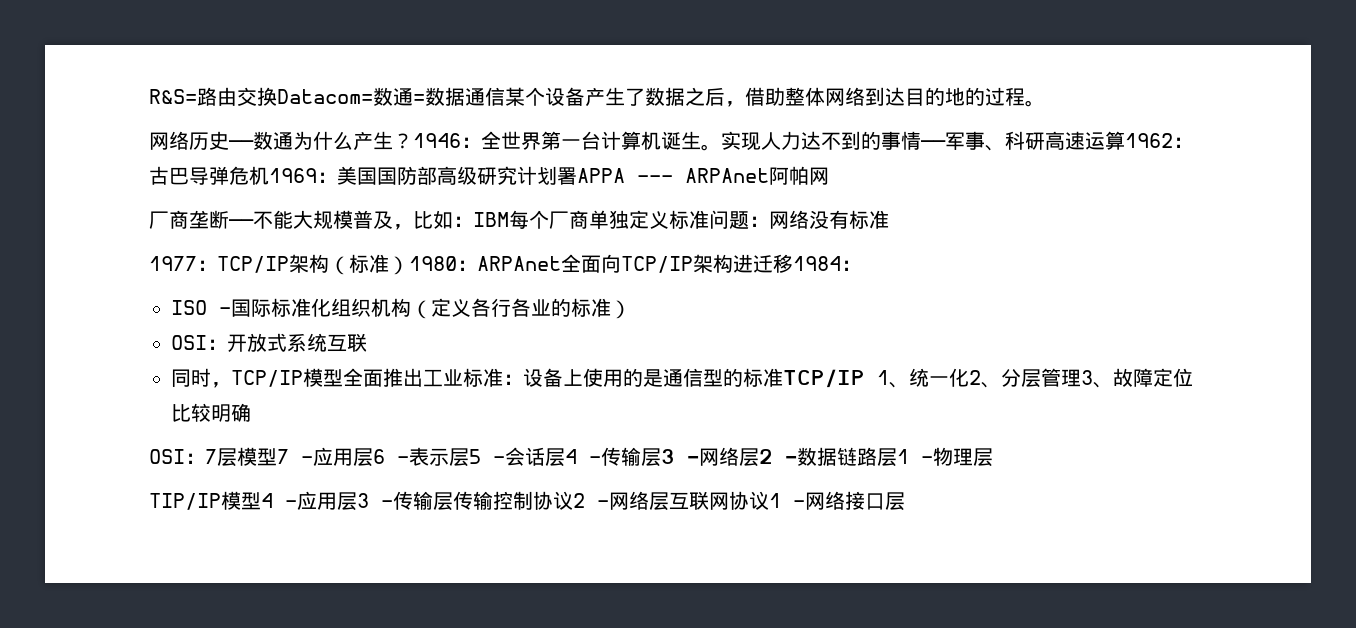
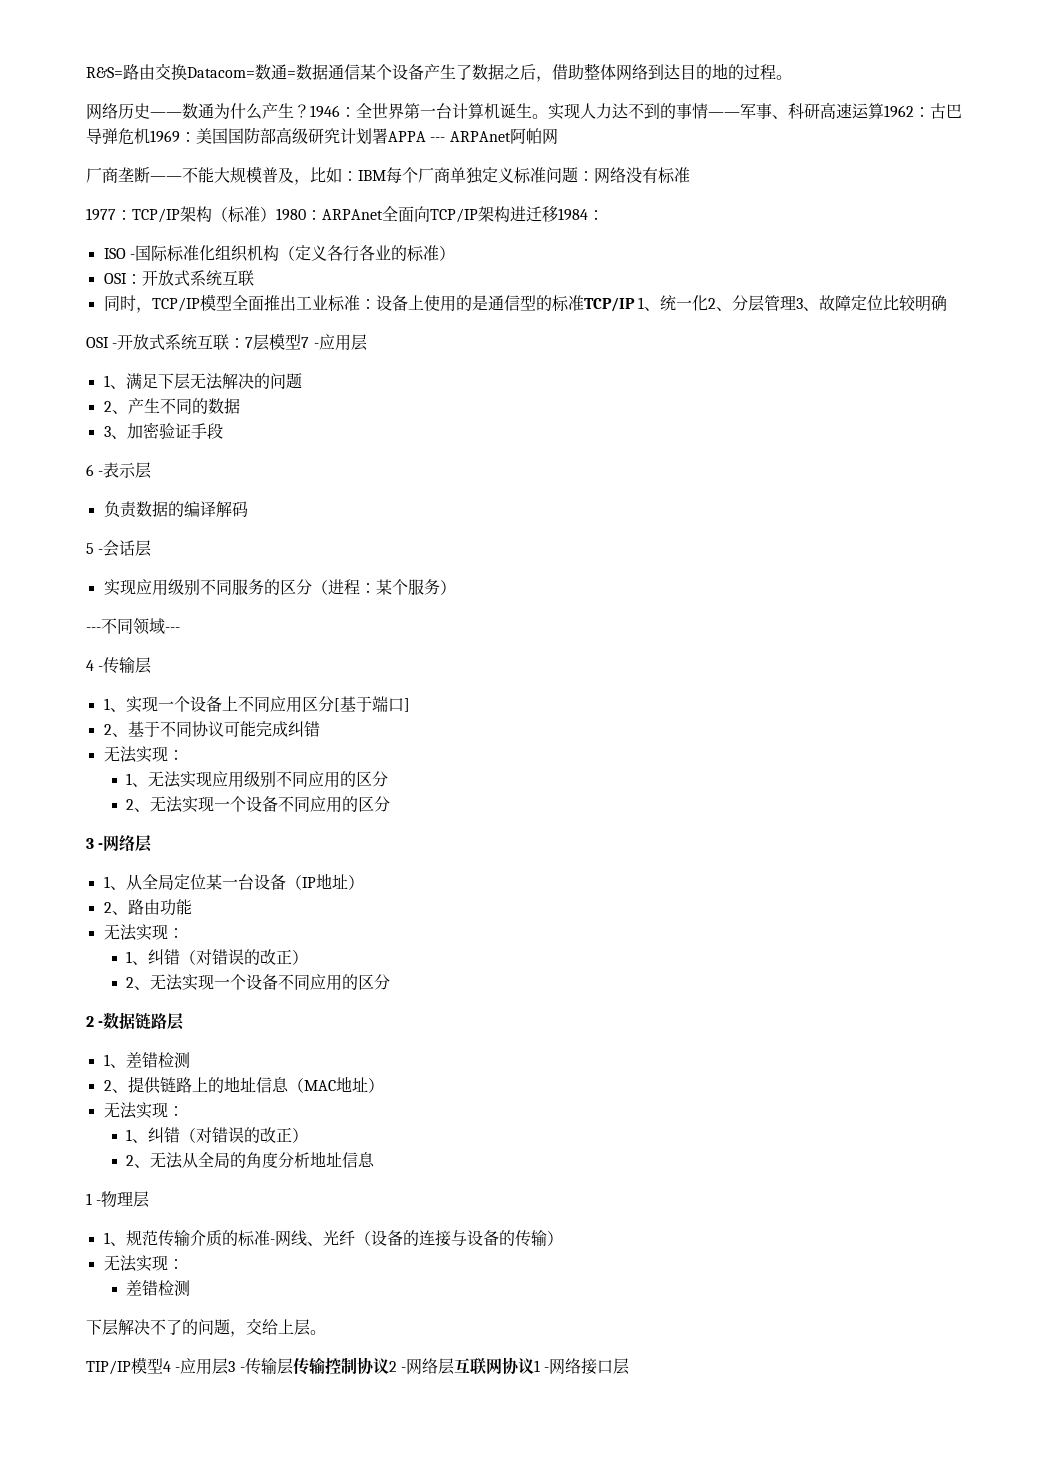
- OSI：7层模型7 -应用层6 -表示层5 -会话层4 -传输层3 -网络层2 -数据链路层1 -物理层
+ OSI -开放式系统互联：7层模型7 -应用层
+ 1、满足下层无法解决的问题
+ 2、产生不同的数据
+ 3、加密验证手段
+ 6 -表示层
+ 负责数据的编译解码
+ 5 -会话层
+ 实现应用级别不同服务的区分（进程：某个服务）
+ ---不同领域---
+ 4 -传输层
+ 1、实现一个设备上不同应用区分[基于端口]
+ 2、基于不同协议可能完成纠错
+ 无法实现：
+ 1、无法实现应用级别不同应用的区分
+ 2、无法实现一个设备不同应用的区分
+ 3 -网络层
+ 1、从全局定位某一台设备（IP地址）
+ 2、路由功能
+ 无法实现：
+ 1、纠错（对错误的改正）
+ 2、无法实现一个设备不同应用的区分
+ 2 -数据链路层
+ 1、差错检测
+ 2、提供链路上的地址信息（MAC地址）
+ 无法实现：
+ 1、纠错（对错误的改正）
+ 2、无法从全局的角度分析地址信息
+ 1 -物理层
+ 1、规范传输介质的标准-网线、光纤（设备的连接与设备的传输）
+ 无法实现：
+ 差错检测
+ 下层解决不了的问题，交给上层。

